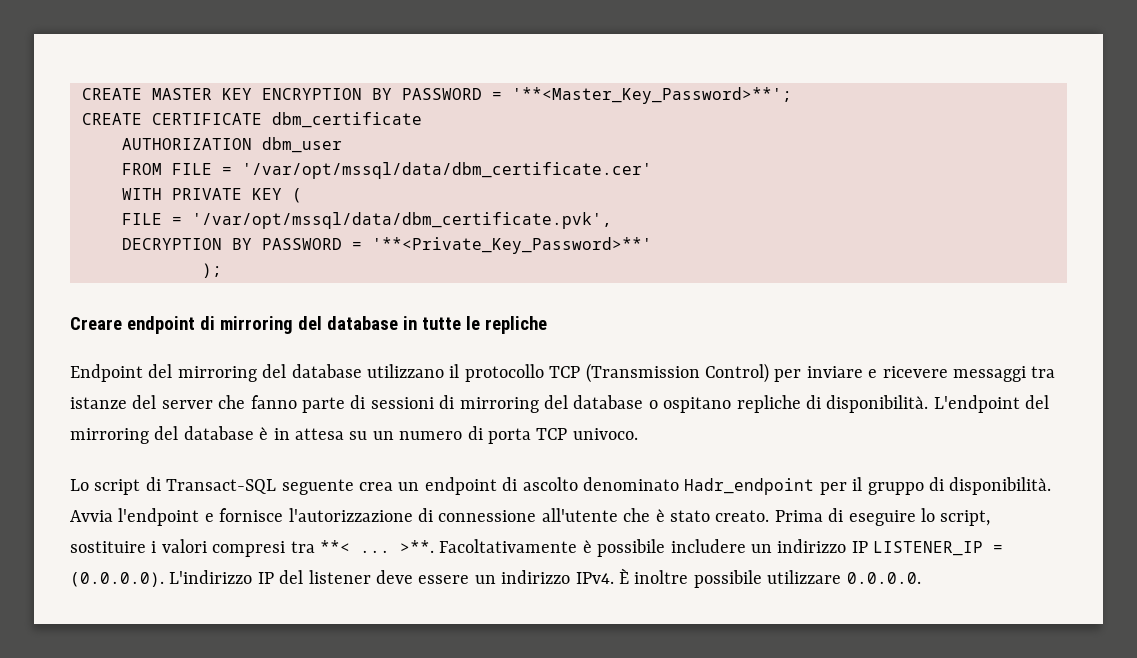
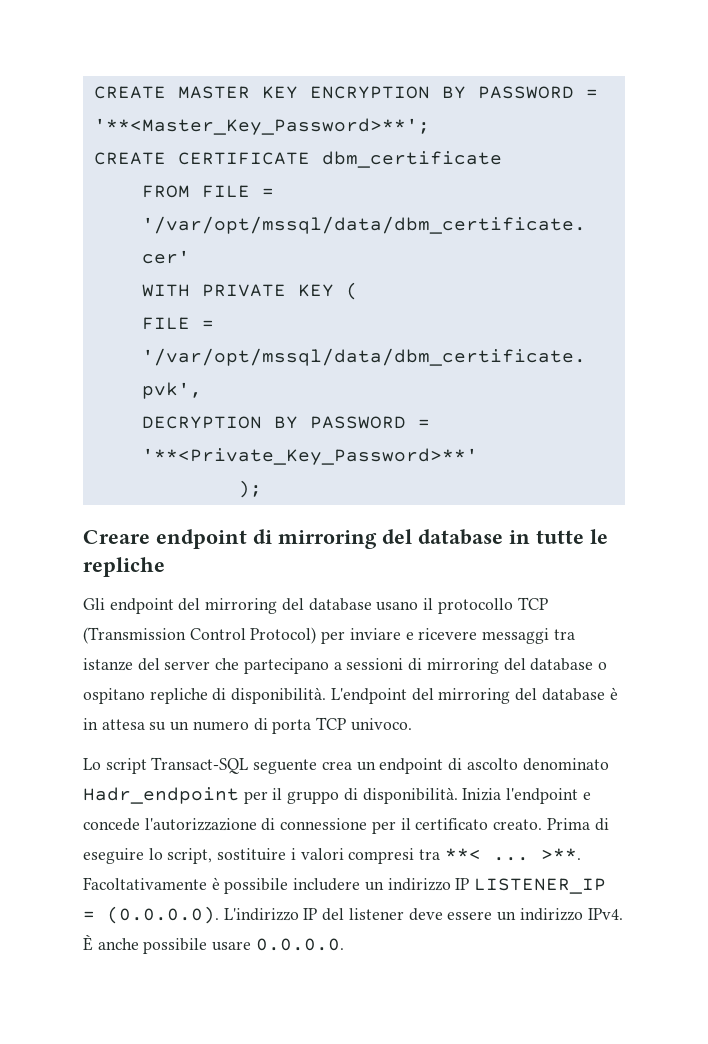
- AUTHORIZATION dbm_user
- Endpoint del mirroring del database utilizzano il protocollo TCP (Transmission Control) per inviare e ricevere messaggi tra istanze del server che fanno parte di sessioni di mirroring del database o ospitano repliche di disponibilità.
+ Gli endpoint del mirroring del database usano il protocollo TCP (Transmission Control Protocol) per inviare e ricevere messaggi tra istanze del server che partecipano a sessioni di mirroring del database o ospitano repliche di disponibilità.
- Lo script di Transact-SQL seguente crea un endpoint di ascolto denominato Hadr_endpoint per il gruppo di disponibilità.
+ Lo script Transact-SQL seguente crea un endpoint di ascolto denominato Hadr_endpoint per il gruppo di disponibilità.
- Avvia l'endpoint e fornisce l'autorizzazione di connessione all'utente che è stato creato.
+ Inizia l'endpoint e concede l'autorizzazione di connessione per il certificato creato.
- È inoltre possibile utilizzare 0.0.0.0.
+ È anche possibile usare 0.0.0.0.

